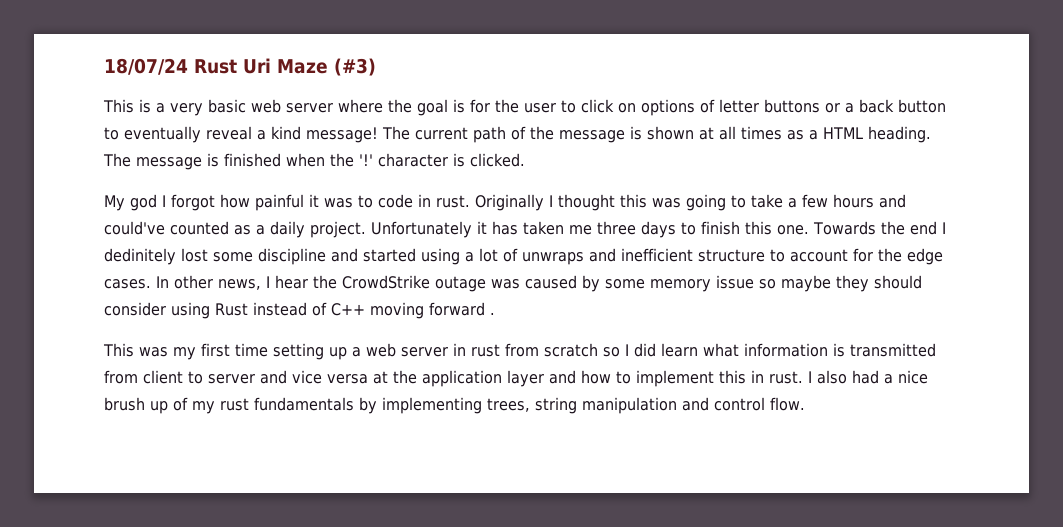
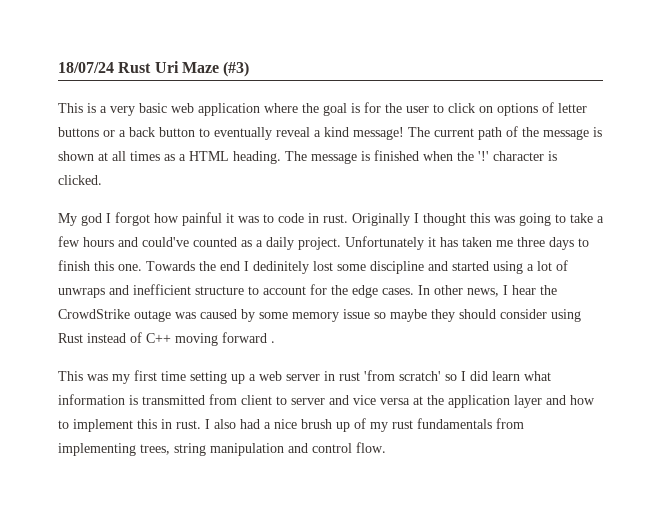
- This is a very basic web server where the goal is for the user to click on options of letter buttons or a back button to eventually reveal a kind message!
+ This is a very basic web application where the goal is for the user to click on options of letter buttons or a back button to eventually reveal a kind message!
- This was my first time setting up a web server in rust from scratch so I did learn what information is transmitted from client to server and vice versa at the application layer and how to implement this in rust.
+ This was my first time setting up a web server in rust 'from scratch' so I did learn what information is transmitted from client to server and vice versa at the application layer and how to implement this in rust.
- I also had a nice brush up of my rust fundamentals by implementing trees, string manipulation and control flow.
+ I also had a nice brush up of my rust fundamentals from implementing trees, string manipulation and control flow.

